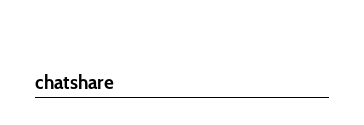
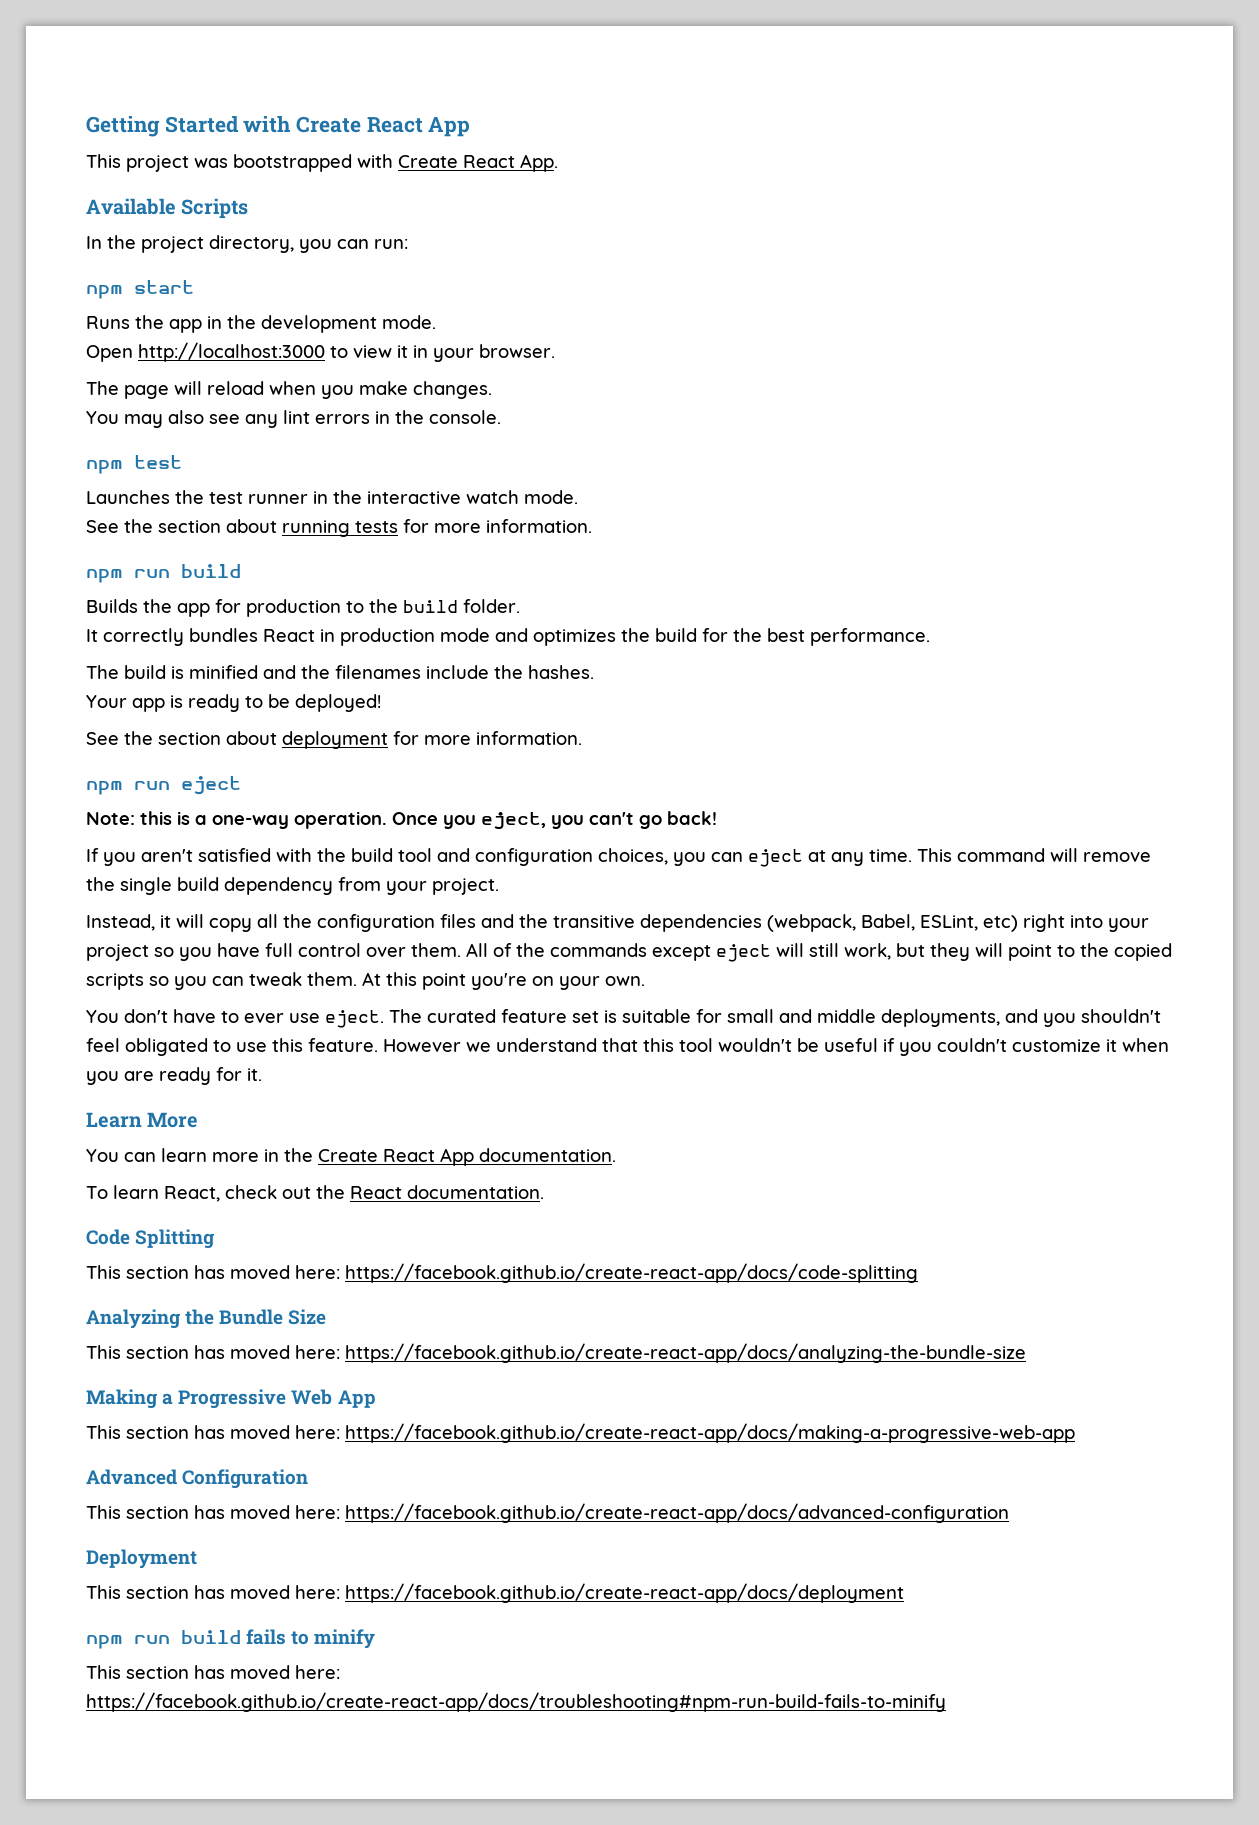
- chatshare
+ Getting Started with Create React App
+ This project was bootstrapped with Create React App.
+ Available Scripts
+ In the project directory, you can run:
+ npm start
+ Runs the app in the development mode.
+ Open http://localhost:3000 to view it in your browser.
+ The page will reload when you make changes.
+ You may also see any lint errors in the console.
+ npm test
+ Launches the test runner in the interactive watch mode.
+ See the section about running tests for more information.
+ npm run build
+ Builds the app for production to the build folder.
+ It correctly bundles React in production mode and optimizes the build for the best performance.
+ The build is minified and the filenames include the hashes.
+ Your app is ready to be deployed!
+ See the section about deployment for more information.
+ npm run eject
+ Note: this is a one-way operation. Once you eject, you can't go back!
+ If you aren't satisfied with the build tool and configuration choices, you can eject at any time. This command will remove the single build dependency from your project.
+ Instead, it will copy all the configuration files and the transitive dependencies (webpack, Babel, ESLint, etc) right into your project so you have full control over them. All of the commands except eject will still work, but they will point to the copied scripts so you can tweak them. At this point you're on your own.
+ You don't have to ever use eject. The curated feature set is suitable for small and middle deployments, and you shouldn't feel obligated to use this feature. However we understand that this tool wouldn't be useful if you couldn't customize it when you are ready for it.
+ Learn More
+ You can learn more in the Create React App documentation.
+ To learn React, check out the React documentation.
+ Code Splitting
+ This section has moved here: https://facebook.github.io/create-react-app/docs/code-splitting
+ Analyzing the Bundle Size
+ This section has moved here: https://facebook.github.io/create-react-app/docs/analyzing-the-bundle-size
+ Making a Progressive Web App
+ This section has moved here: https://facebook.github.io/create-react-app/docs/making-a-progressive-web-app
+ Advanced Configuration
+ This section has moved here: https://facebook.github.io/create-react-app/docs/advanced-configuration
+ Deployment
+ This section has moved here: https://facebook.github.io/create-react-app/docs/deployment
+ npm run build fails to minify
+ This section has moved here: https://facebook.github.io/create-react-app/docs/troubleshooting#npm-run-build-fails-to-minify

